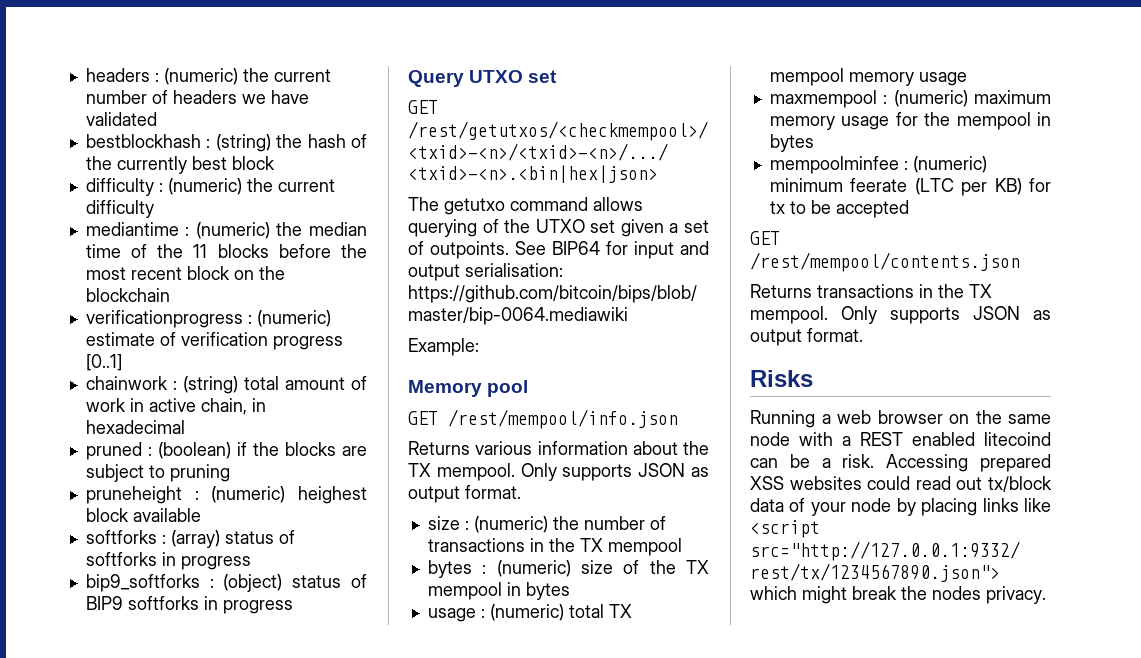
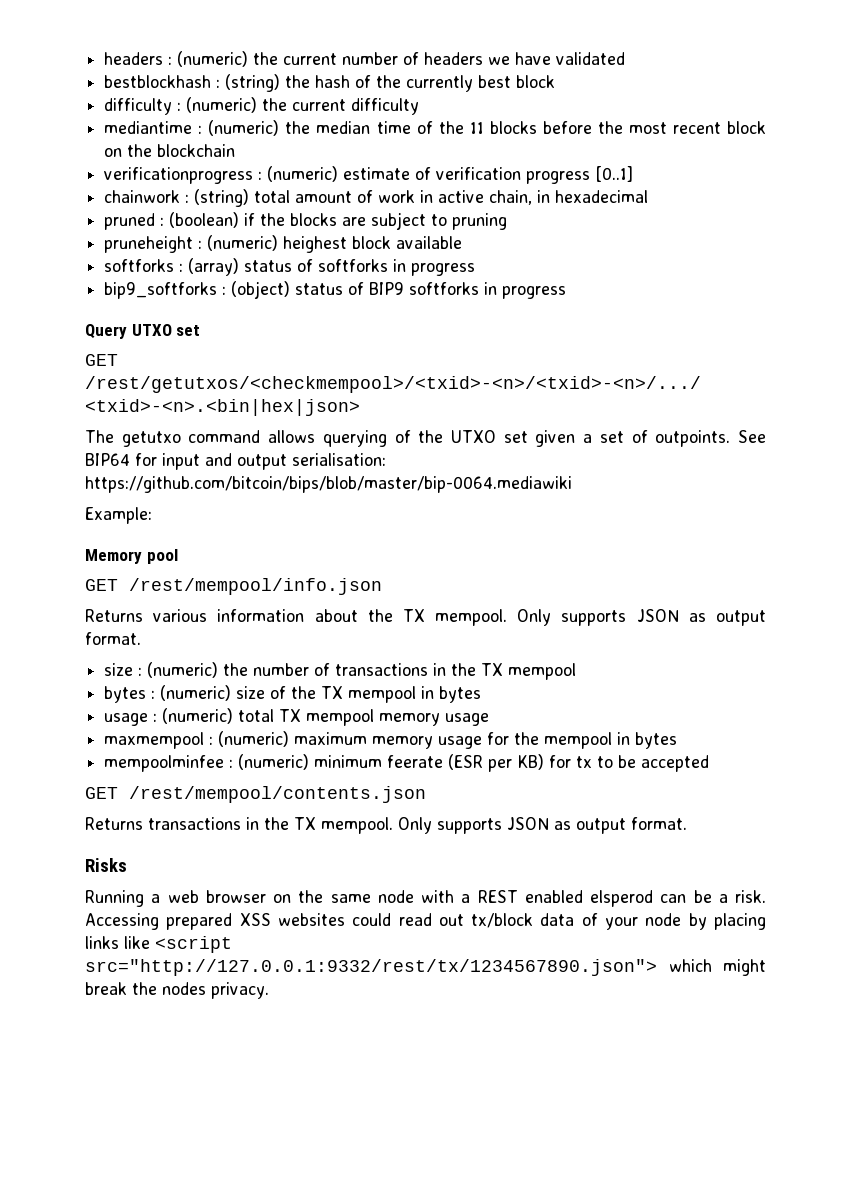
- mempoolminfee : (numeric) minimum feerate (LTC per KB) for tx to be accepted
+ mempoolminfee : (numeric) minimum feerate (ESR per KB) for tx to be accepted
- Running a web browser on the same node with a REST enabled litecoind can be a risk.
+ Running a web browser on the same node with a REST enabled elsperod can be a risk.

